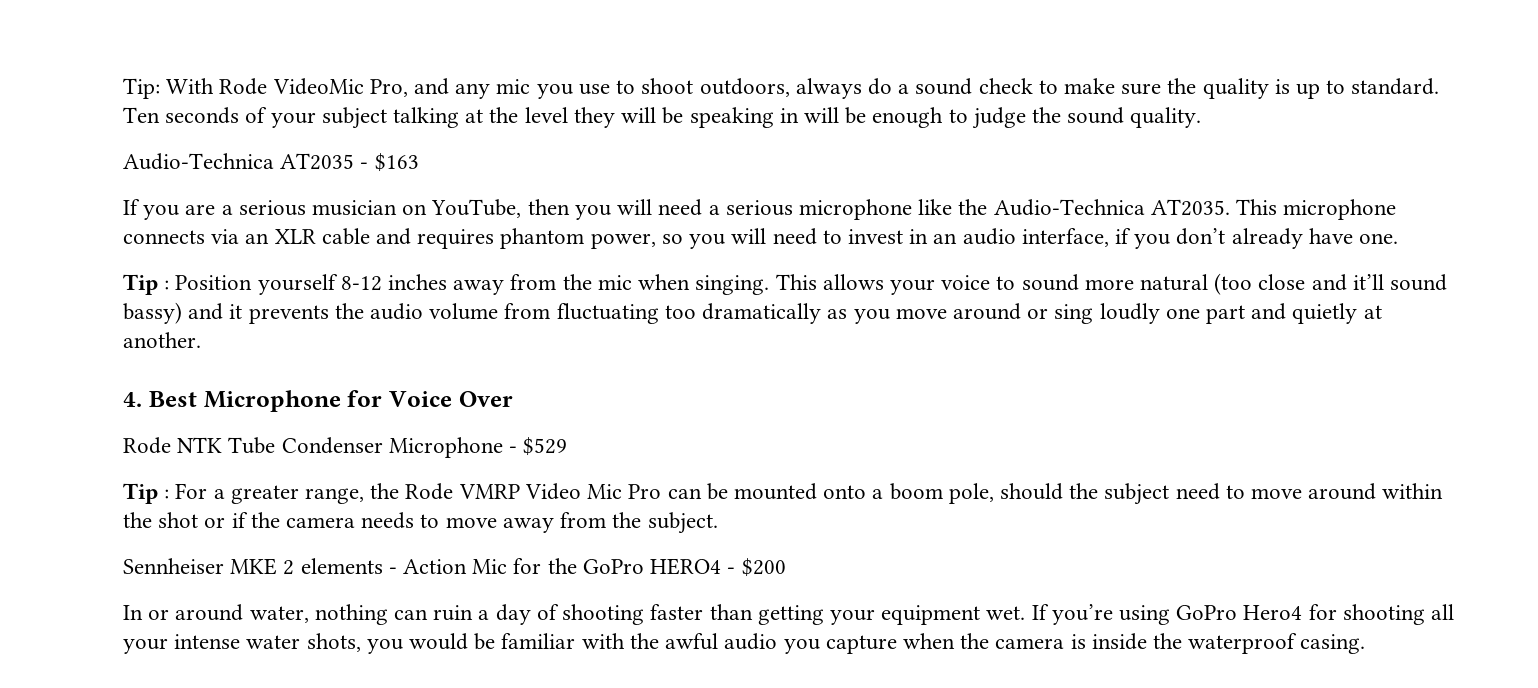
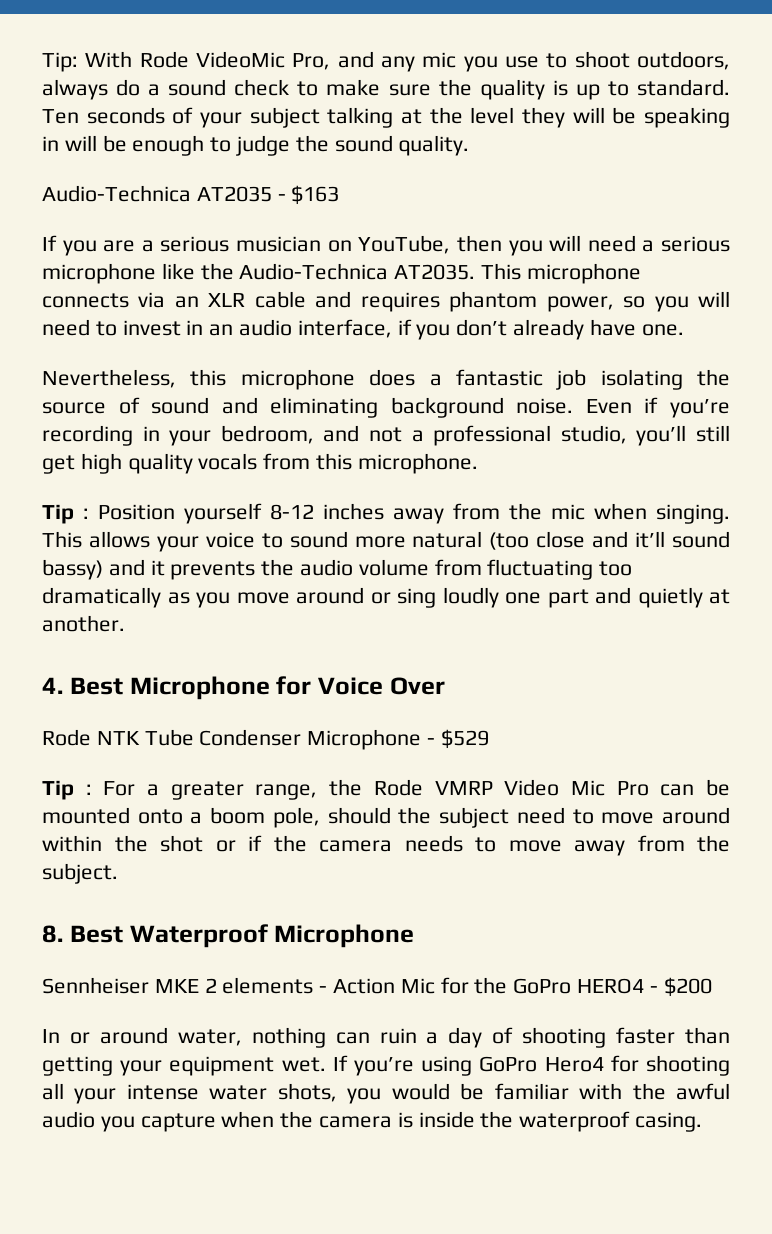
+ Nevertheless, this microphone does a fantastic job isolating the source of sound and eliminating background noise. Even if you’re recording in your bedroom, and not a professional studio, you’ll still get high quality vocals from this microphone.
+ 8. Best Waterproof Microphone

